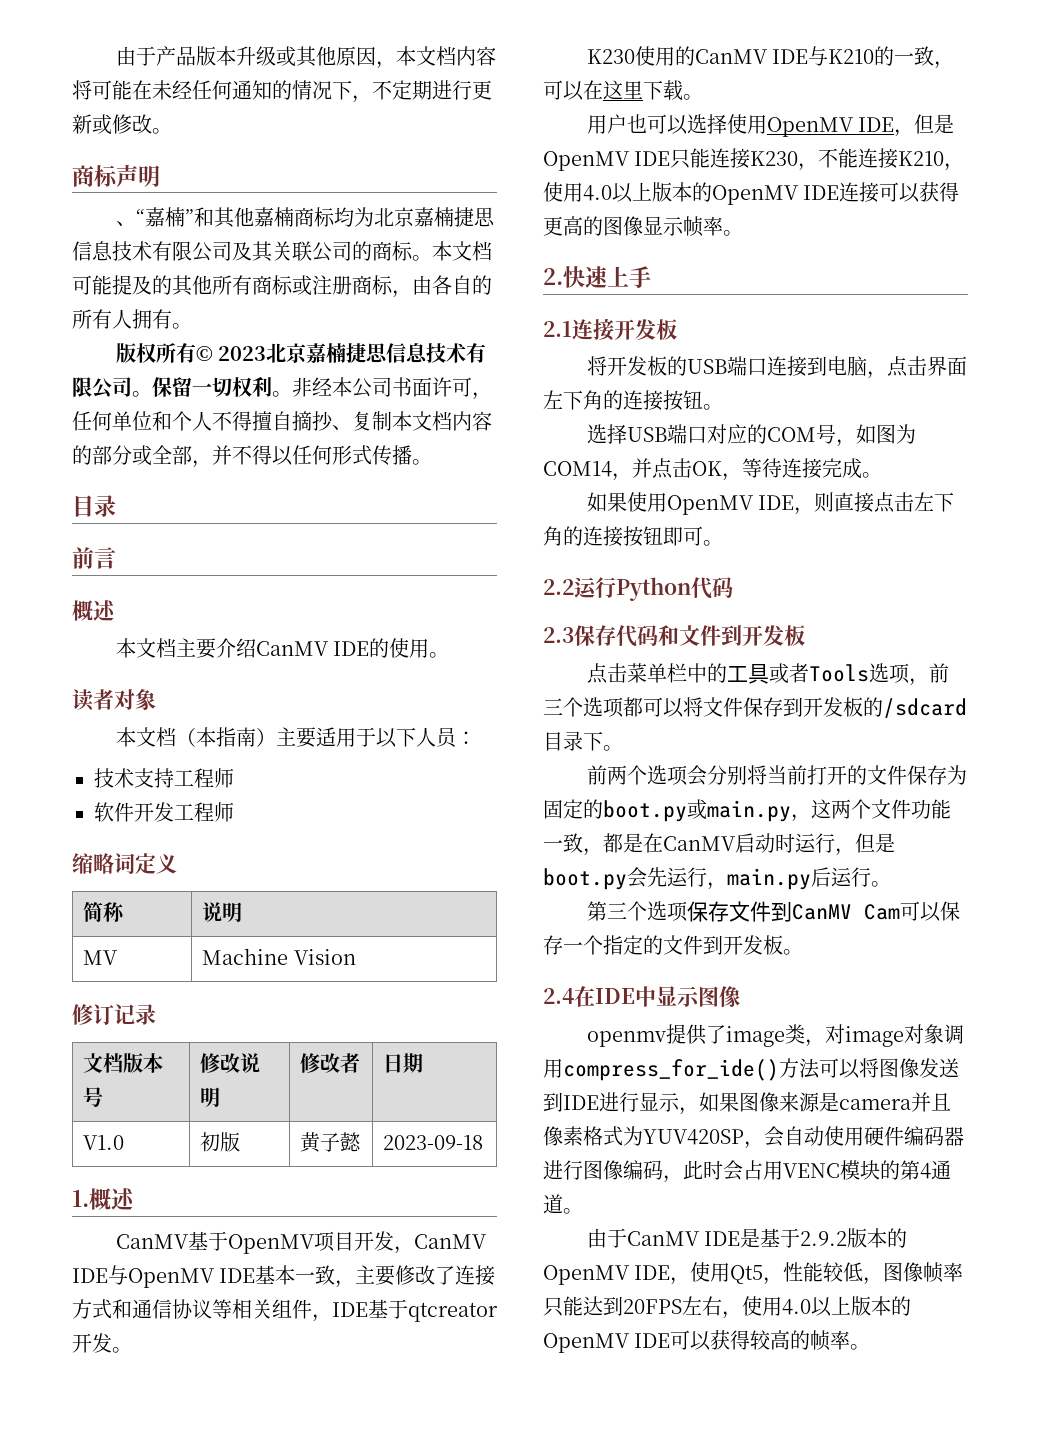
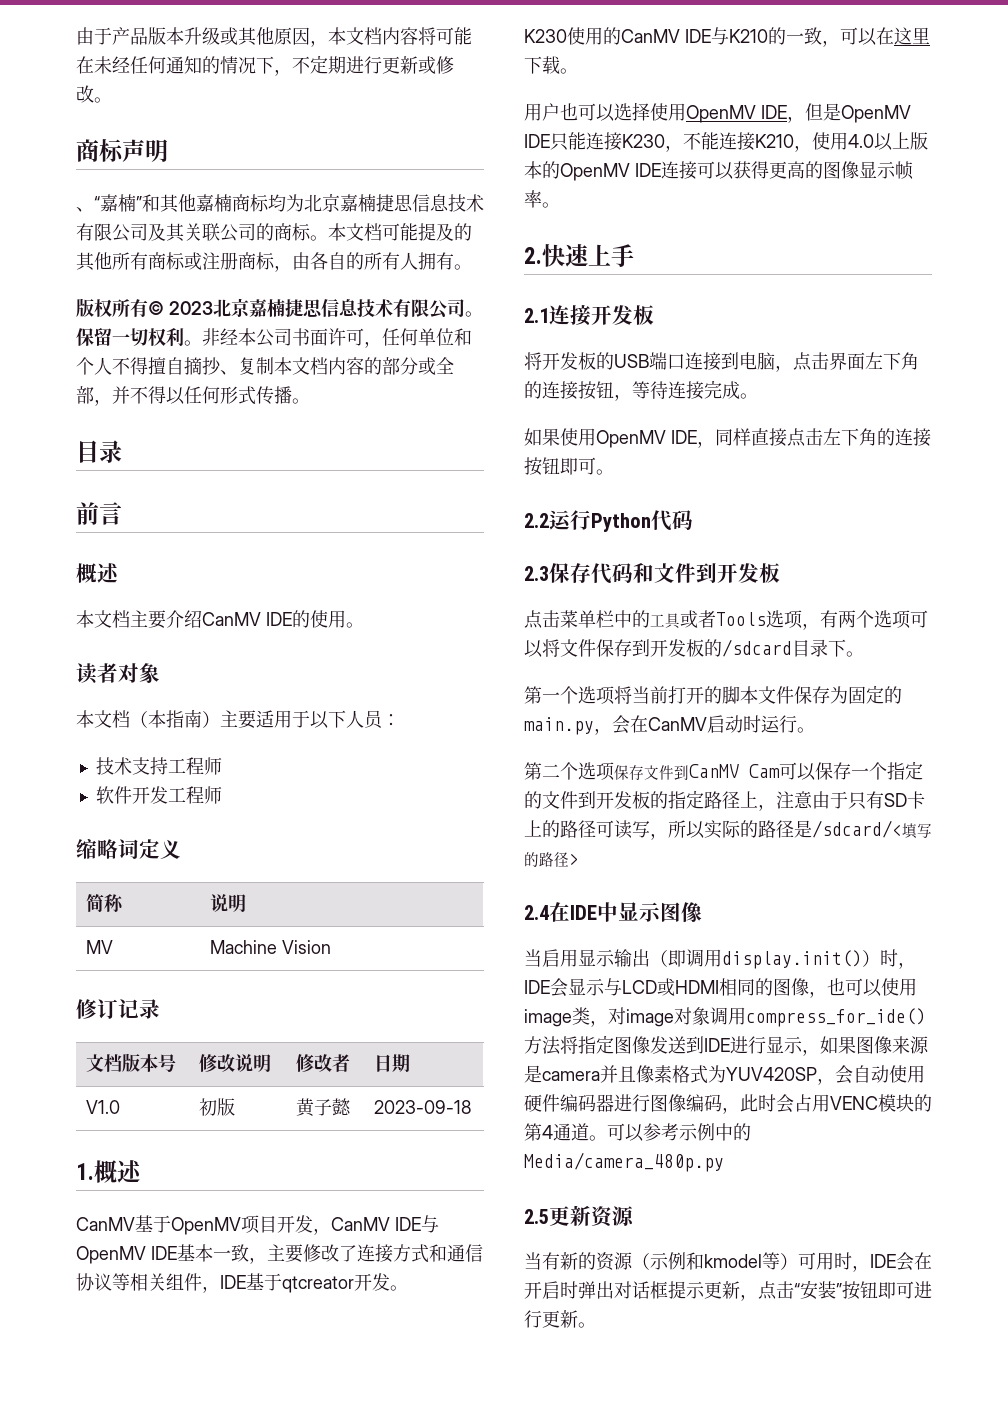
- 将开发板的USB端口连接到电脑，点击界面左下角的连接按钮。
- 选择USB端口对应的COM号，如图为COM14，并点击OK，等待连接完成。
+ 将开发板的USB端口连接到电脑，点击界面左下角的连接按钮，等待连接完成。
- 如果使用OpenMV IDE，则直接点击左下角的连接按钮即可。
+ 如果使用OpenMV IDE，同样直接点击左下角的连接按钮即可。
- 点击菜单栏中的工具或者Tools选项，前三个选项都可以将文件保存到开发板的/sdcard目录下。
+ 点击菜单栏中的工具或者Tools选项，有两个选项可以将文件保存到开发板的/sdcard目录下。
- 前两个选项会分别将当前打开的文件保存为固定的boot.py或main.py，这两个文件功能一致，都是在CanMV启动时运行，但是boot.py会先运行，main.py后运行。
+ 第一个选项将当前打开的脚本文件保存为固定的main.py，会在CanMV启动时运行。
- 第三个选项保存文件到CanMV Cam可以保存一个指定的文件到开发板。
+ 第二个选项保存文件到CanMV Cam可以保存一个指定的文件到开发板的指定路径上，注意由于只有SD卡上的路径可读写，所以实际的路径是/sdcard/<填写的路径>
- openmv提供了image类，对image对象调用compress_for_ide()方法可以将图像发送到IDE进行显示，如果图像来源是camera并且像素格式为YUV420SP，会自动使用硬件编码器进行图像编码，此时会占用VENC模块的第4通道。
- 由于CanMV IDE是基于2.9.2版本的OpenMV IDE，使用Qt5，性能较低，图像帧率只能达到20FPS左右，使用4.0以上版本的OpenMV IDE可以获得较高的帧率。
+ 当启用显示输出（即调用display.init()）时，IDE会显示与LCD或HDMI相同的图像，也可以使用image类，对image对象调用compress_for_ide()方法将指定图像发送到IDE进行显示，如果图像来源是camera并且像素格式为YUV420SP，会自动使用硬件编码器进行图像编码，此时会占用VENC模块的第4通道。可以参考示例中的Media/camera_480p.py
+ 2.5更新资源
+ 当有新的资源（示例和kmodel等）可用时，IDE会在开启时弹出对话框提示更新，点击“安装”按钮即可进行更新。

